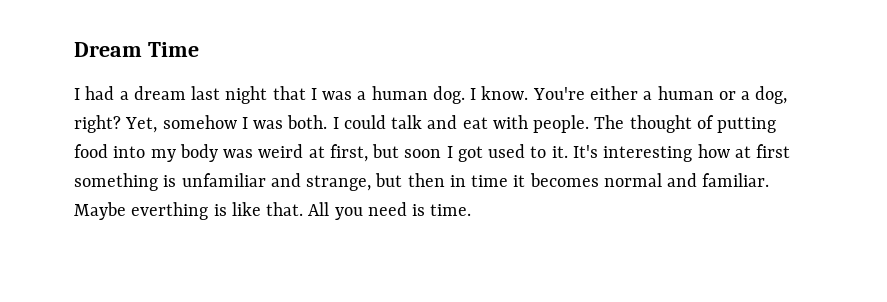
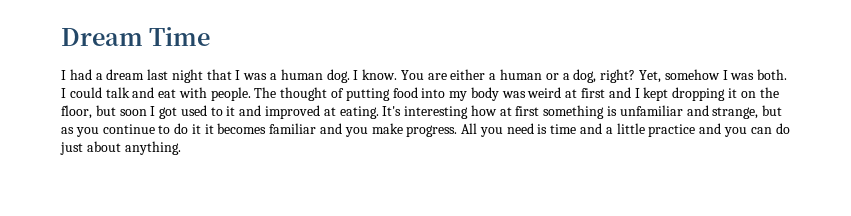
- You're either a human or a dog, right?
+ You are either a human or a dog, right?
- The thought of putting food into my body was weird at first, but soon I got used to it.
+ The thought of putting food into my body was weird at first and I kept dropping it on the floor, but soon I got used to it and improved at eating.
- It's interesting how at first something is unfamiliar and strange, but then in time it becomes normal and familiar. Maybe everthing is like that. All you need is time.
+ It's interesting how at first something is unfamiliar and strange, but as you continue to do it it becomes familiar and you make progress. All you need is time and a little practice and you can do just about anything.

